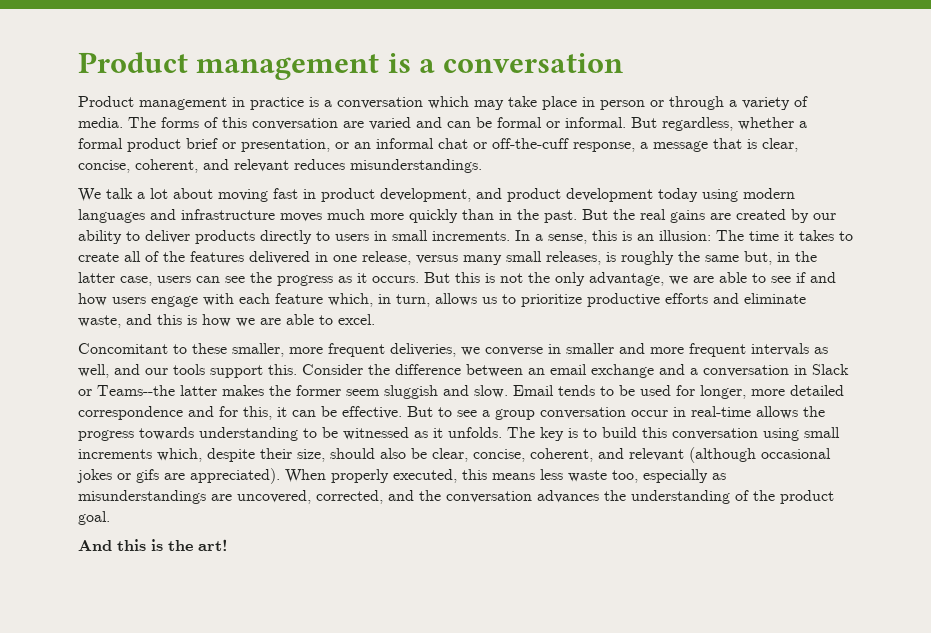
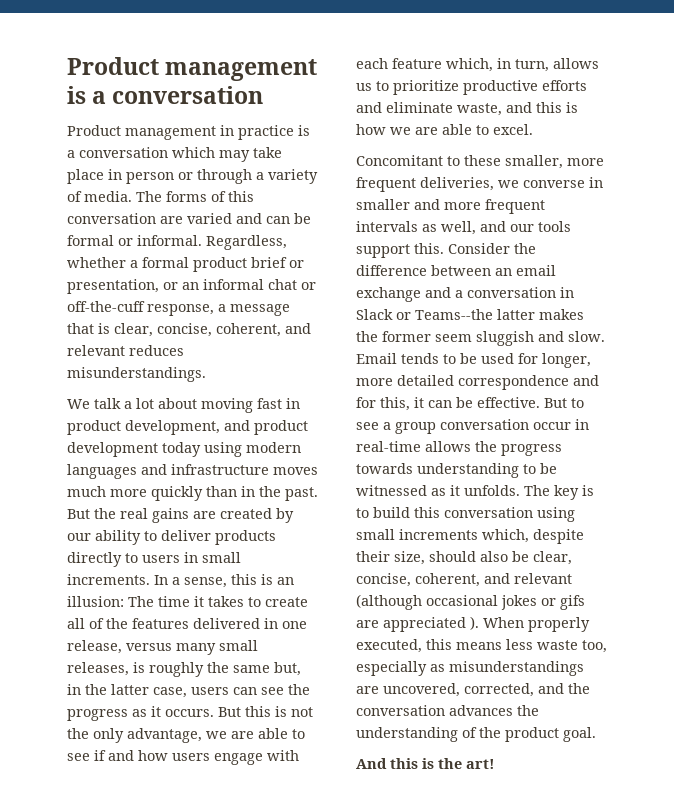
- But regardless, whether a formal product brief or presentation, or an informal chat or off-the-cuff response, a message that is clear, concise, coherent, and relevant reduces misunderstandings.
+ Regardless, whether a formal product brief or presentation, or an informal chat or off-the-cuff response, a message that is clear, concise, coherent, and relevant reduces misunderstandings.
- The key is to build this conversation using small increments which, despite their size, should also be clear, concise, coherent, and relevant (although occasional jokes or gifs are appreciated).
+ The key is to build this conversation using small increments which, despite their size, should also be clear, concise, coherent, and relevant (although occasional jokes or gifs are appreciated ).

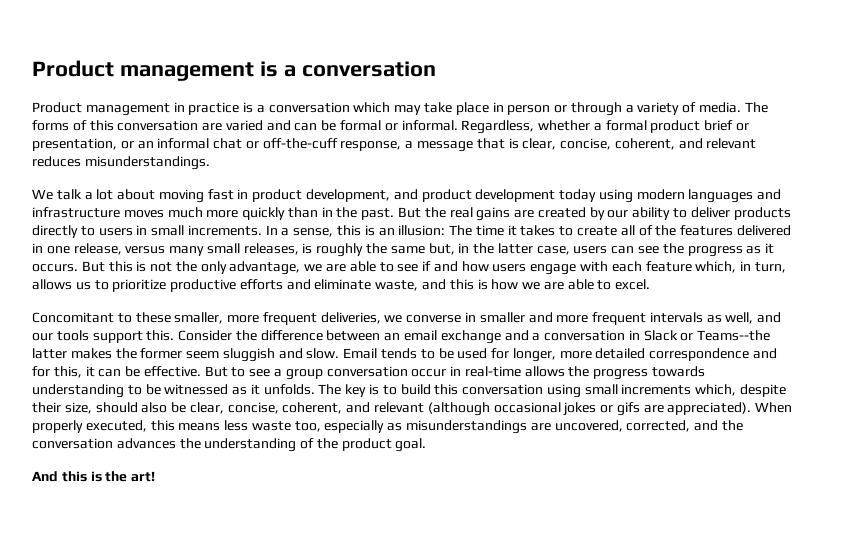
- The key is to build this conversation using small increments which, despite their size, should also be clear, concise, coherent, and relevant (although occasional jokes or gifs are appreciated ).
+ The key is to build this conversation using small increments which, despite their size, should also be clear, concise, coherent, and relevant (although occasional jokes or gifs are appreciated).

